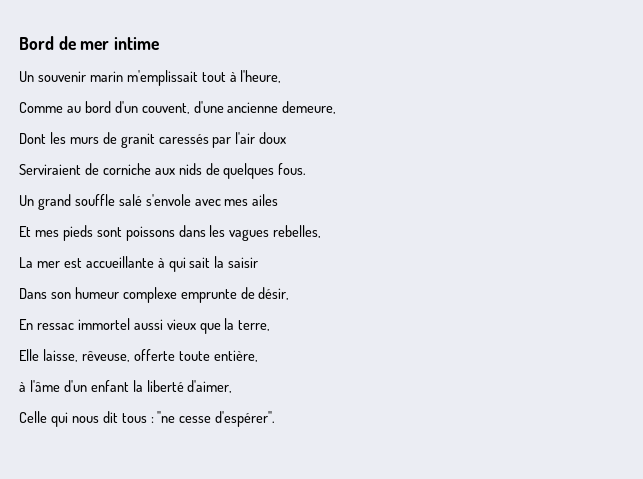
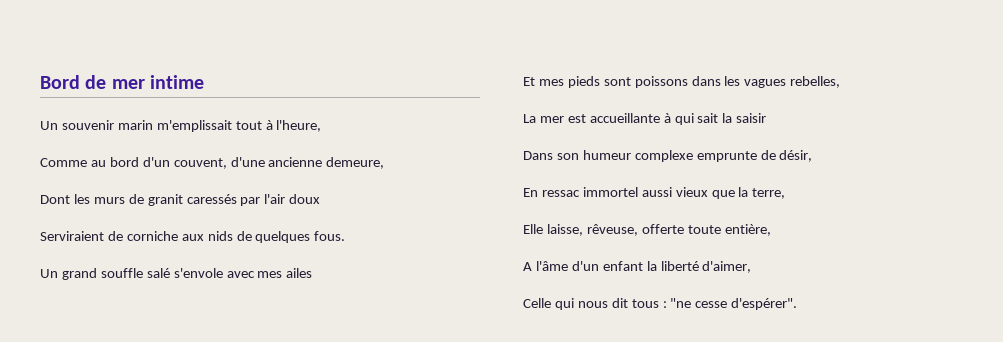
- à l'âme d'un enfant la liberté d'aimer,
+ A l'âme d'un enfant la liberté d'aimer,

